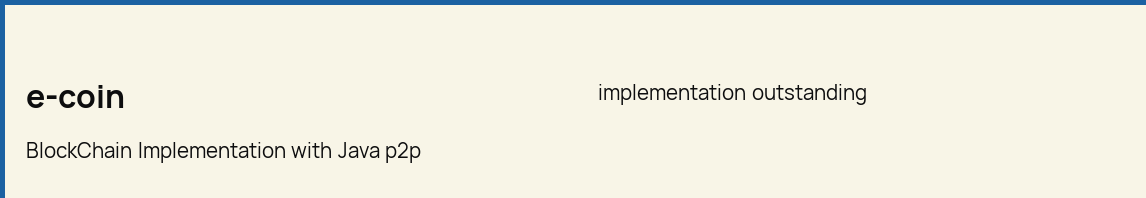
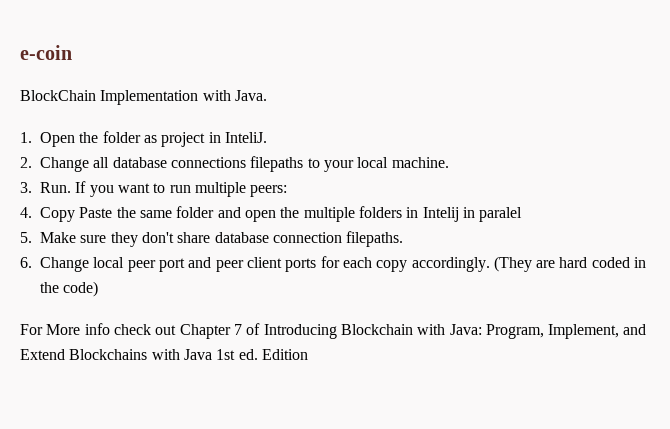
- BlockChain Implementation with Java p2p implementation outstanding
+ BlockChain Implementation with Java.
+ 1. Open the folder as project in InteliJ.
+ 2. Change all database connections filepaths to your local machine.
+ 3. Run. If you want to run multiple peers:
+ 4. Copy Paste the same folder and open the multiple folders in Intelij in paralel
+ 5. Make sure they don't share database connection filepaths.
+ 6. Change local peer port and peer client ports for each copy accordingly. (They are hard coded in the code)
+ For More info check out Chapter 7 of Introducing Blockchain with Java: Program, Implement, and Extend Blockchains with Java 1st ed. Edition

